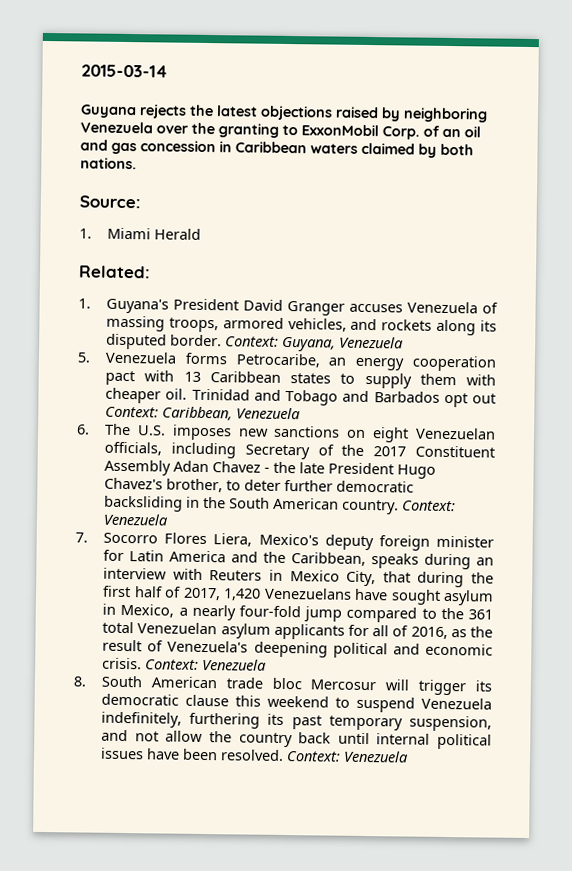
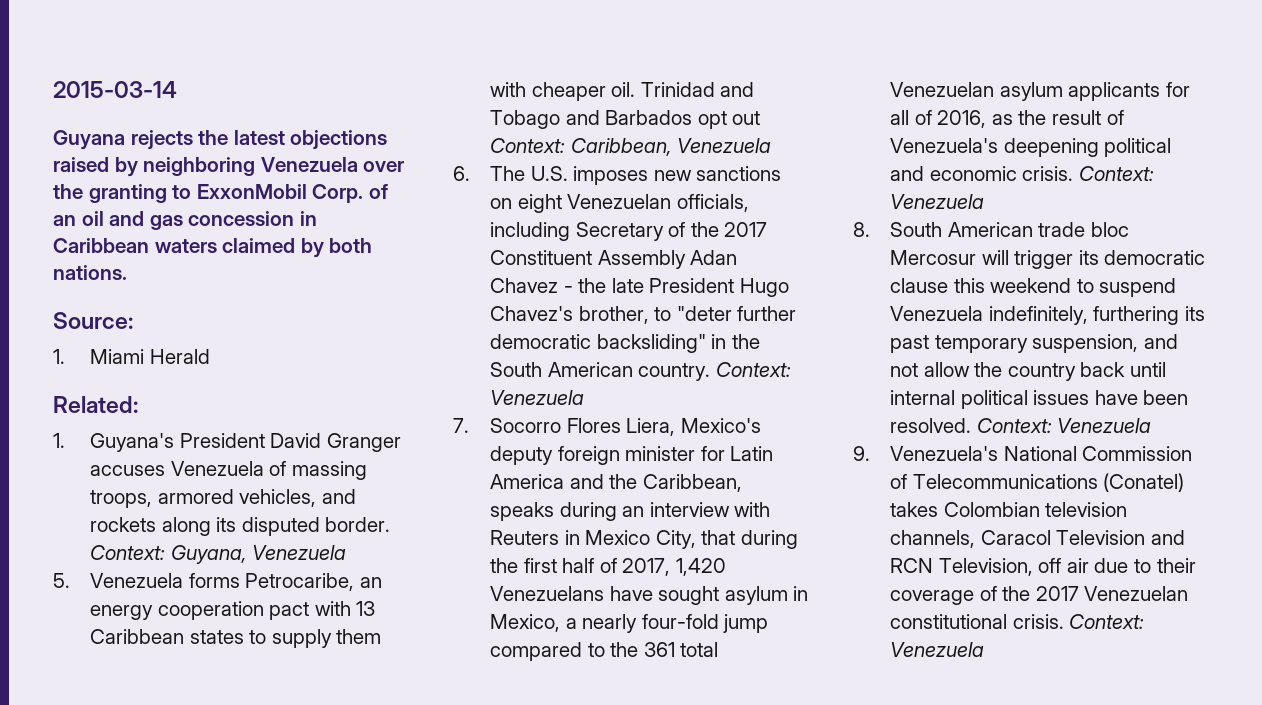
- 6. The U.S. imposes new sanctions on eight Venezuelan officials, including Secretary of the 2017 Constituent Assembly Adan Chavez - the late President Hugo Chavez's brother, to deter further democratic backsliding in the South American country.
+ 6. The U.S. imposes new sanctions on eight Venezuelan officials, including Secretary of the 2017 Constituent Assembly Adan Chavez - the late President Hugo Chavez's brother, to "deter further democratic backsliding" in the South American country.
+ 9. Venezuela's National Commission of Telecommunications (Conatel) takes Colombian television channels, Caracol Television and RCN Television, off air due to their coverage of the 2017 Venezuelan constitutional crisis. Context: Venezuela

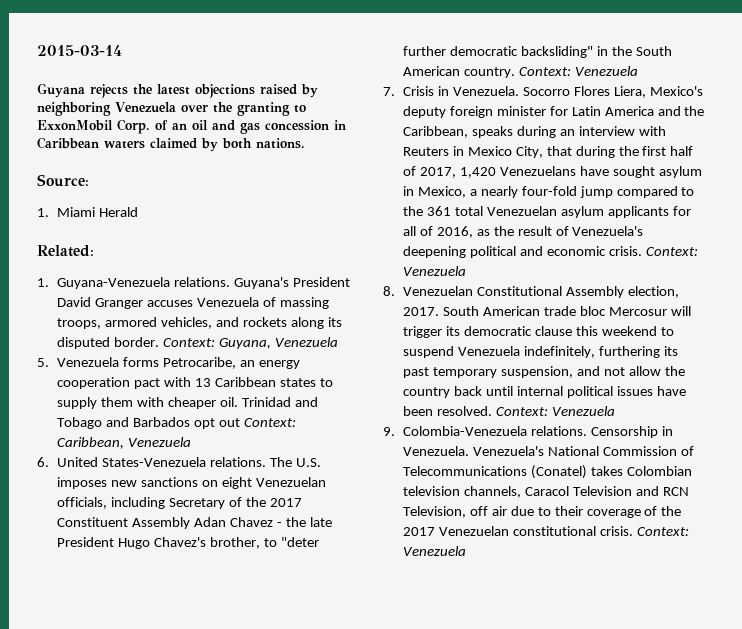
- 1. Guyana's President David Granger accuses Venezuela of massing troops, armored vehicles, and rockets along its disputed border.
+ 1. Guyana-Venezuela relations. Guyana's President David Granger accuses Venezuela of massing troops, armored vehicles, and rockets along its disputed border.
- 6. The U.S. imposes new sanctions on eight Venezuelan officials, including Secretary of the 2017 Constituent Assembly Adan Chavez - the late President Hugo Chavez's brother, to "deter further democratic backsliding" in the South American country.
+ 6. United States-Venezuela relations. The U.S. imposes new sanctions on eight Venezuelan officials, including Secretary of the 2017 Constituent Assembly Adan Chavez - the late President Hugo Chavez's brother, to "deter further democratic backsliding" in the South American country.
- 7. Socorro Flores Liera, Mexico's deputy foreign minister for Latin America and the Caribbean, speaks during an interview with Reuters in Mexico City, that during the first half of 2017, 1,420 Venezuelans have sought asylum in Mexico, a nearly four-fold jump compared to the 361 total Venezuelan asylum applicants for all of 2016, as the result of Venezuela's deepening political and economic crisis.
+ 7. Crisis in Venezuela. Socorro Flores Liera, Mexico's deputy foreign minister for Latin America and the Caribbean, speaks during an interview with Reuters in Mexico City, that during the first half of 2017, 1,420 Venezuelans have sought asylum in Mexico, a nearly four-fold jump compared to the 361 total Venezuelan asylum applicants for all of 2016, as the result of Venezuela's deepening political and economic crisis.
- 8. South American trade bloc Mercosur will trigger its democratic clause this weekend to suspend Venezuela indefinitely, furthering its past temporary suspension, and not allow the country back until internal political issues have been resolved.
+ 8. Venezuelan Constitutional Assembly election, 2017. South American trade bloc Mercosur will trigger its democratic clause this weekend to suspend Venezuela indefinitely, furthering its past temporary suspension, and not allow the country back until internal political issues have been resolved.
- 9. Venezuela's National Commission of Telecommunications (Conatel) takes Colombian television channels, Caracol Television and RCN Television, off air due to their coverage of the 2017 Venezuelan constitutional crisis.
+ 9. Colombia-Venezuela relations. Censorship in Venezuela. Venezuela's National Commission of Telecommunications (Conatel) takes Colombian television channels, Caracol Television and RCN Television, off air due to their coverage of the 2017 Venezuelan constitutional crisis.

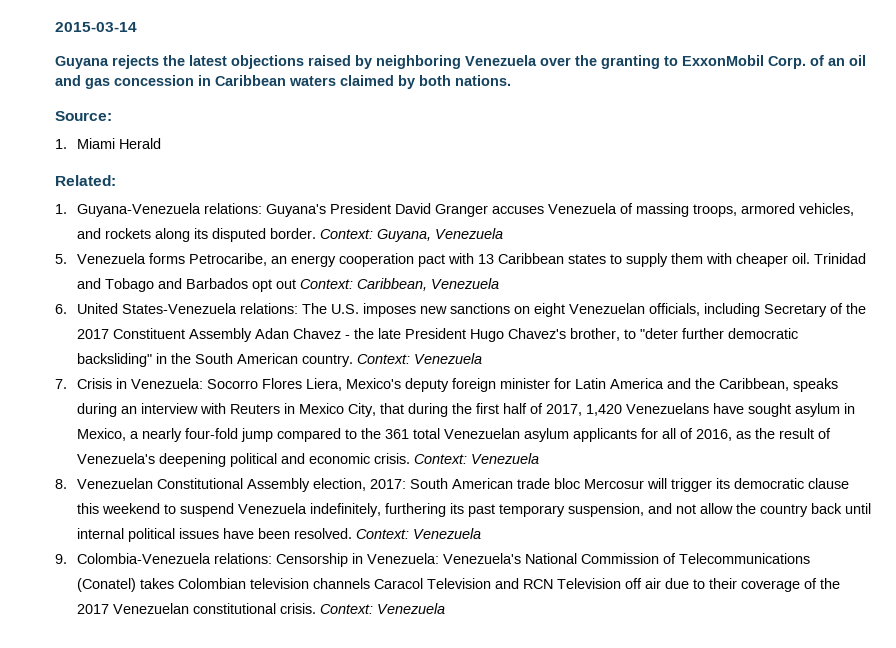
- 1. Guyana-Venezuela relations. Guyana's President David Granger accuses Venezuela of massing troops, armored vehicles, and rockets along its disputed border.
+ 1. Guyana-Venezuela relations: Guyana's President David Granger accuses Venezuela of massing troops, armored vehicles, and rockets along its disputed border.
- 6. United States-Venezuela relations. The U.S. imposes new sanctions on eight Venezuelan officials, including Secretary of the 2017 Constituent Assembly Adan Chavez - the late President Hugo Chavez's brother, to "deter further democratic backsliding" in the South American country.
+ 6. United States-Venezuela relations: The U.S. imposes new sanctions on eight Venezuelan officials, including Secretary of the 2017 Constituent Assembly Adan Chavez - the late President Hugo Chavez's brother, to "deter further democratic backsliding" in the South American country.
- 7. Crisis in Venezuela.
+ 7. Crisis in Venezuela:
- 8. Venezuelan Constitutional Assembly election, 2017. South American trade bloc Mercosur will trigger its democratic clause this weekend to suspend Venezuela indefinitely, furthering its past temporary suspension, and not allow the country back until internal political issues have been resolved.
+ 8. Venezuelan Constitutional Assembly election, 2017: South American trade bloc Mercosur will trigger its democratic clause this weekend to suspend Venezuela indefinitely, furthering its past temporary suspension, and not allow the country back until internal political issues have been resolved.
- 9. Colombia-Venezuela relations. Censorship in Venezuela. Venezuela's National Commission of Telecommunications (Conatel) takes Colombian television channels, Caracol Television and RCN Television, off air due to their coverage of the 2017 Venezuelan constitutional crisis.
+ 9. Colombia-Venezuela relations: Censorship in Venezuela: Venezuela's National Commission of Telecommunications (Conatel) takes Colombian television channels Caracol Television and RCN Television off air due to their coverage of the 2017 Venezuelan constitutional crisis.

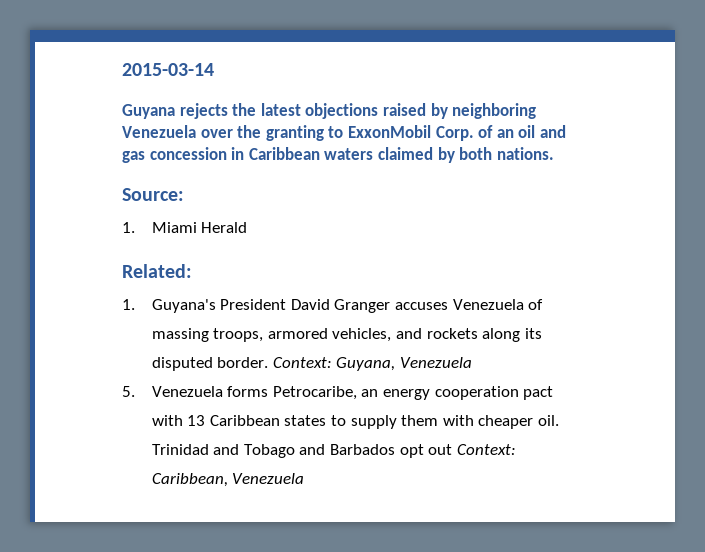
- 1. Guyana-Venezuela relations: Guyana's President David Granger accuses Venezuela of massing troops, armored vehicles, and rockets along its disputed border.
+ 1. Guyana's President David Granger accuses Venezuela of massing troops, armored vehicles, and rockets along its disputed border.
- 6. United States-Venezuela relations: The U.S. imposes new sanctions on eight Venezuelan officials, including Secretary of the 2017 Constituent Assembly Adan Chavez - the late President Hugo Chavez's brother, to "deter further democratic backsliding" in the South American country. Context: Venezuela
- 7. Crisis in Venezuela: Socorro Flores Liera, Mexico's deputy foreign minister for Latin America and the Caribbean, speaks during an interview with Reuters in Mexico City, that during the first half of 2017, 1,420 Venezuelans have sought asylum in Mexico, a nearly four-fold jump compared to the 361 total Venezuelan asylum applicants for all of 2016, as the result of Venezuela's deepening political and economic crisis. Context: Venezuela
- 8. Venezuelan Constitutional Assembly election, 2017: South American trade bloc Mercosur will trigger its democratic clause this weekend to suspend Venezuela indefinitely, furthering its past temporary suspension, and not allow the country back until internal political issues have been resolved. Context: Venezuela
- 9. Colombia-Venezuela relations: Censorship in Venezuela: Venezuela's National Commission of Telecommunications (Conatel) takes Colombian television channels Caracol Television and RCN Television off air due to their coverage of the 2017 Venezuelan constitutional crisis. Context: Venezuela

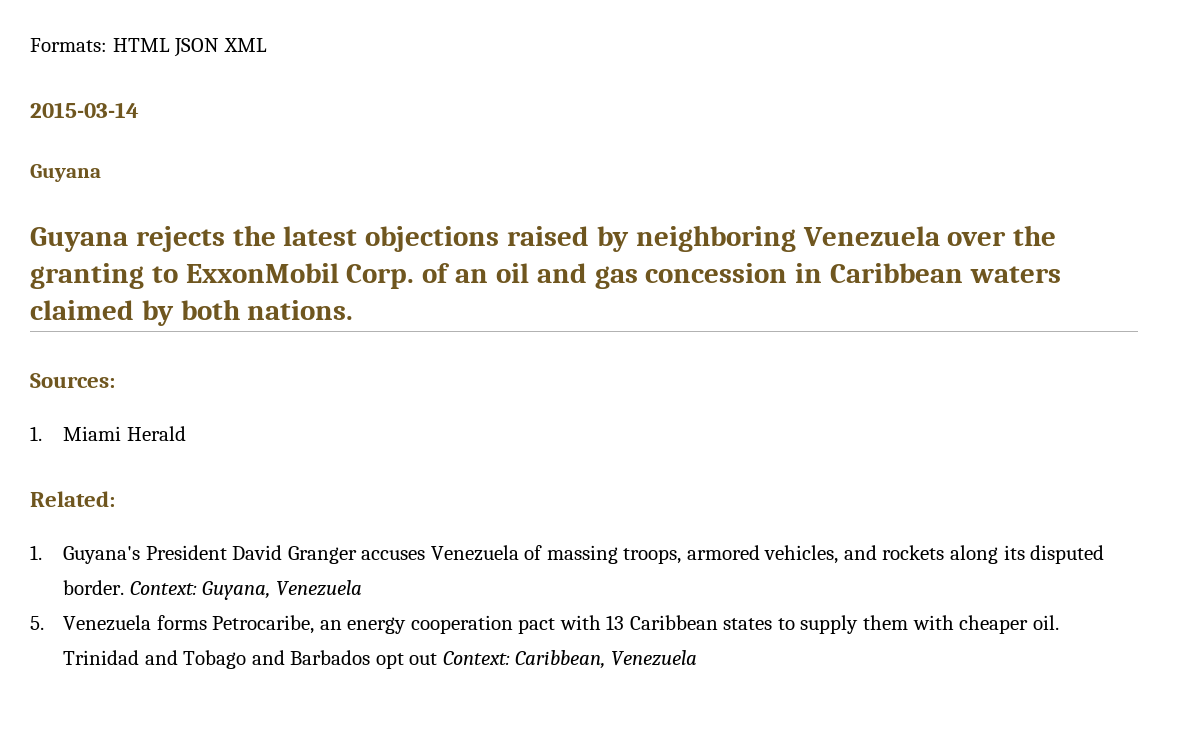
+ Formats: HTML JSON XML
  2015-03-14
+ Guyana
- Source:
+ Sources:

